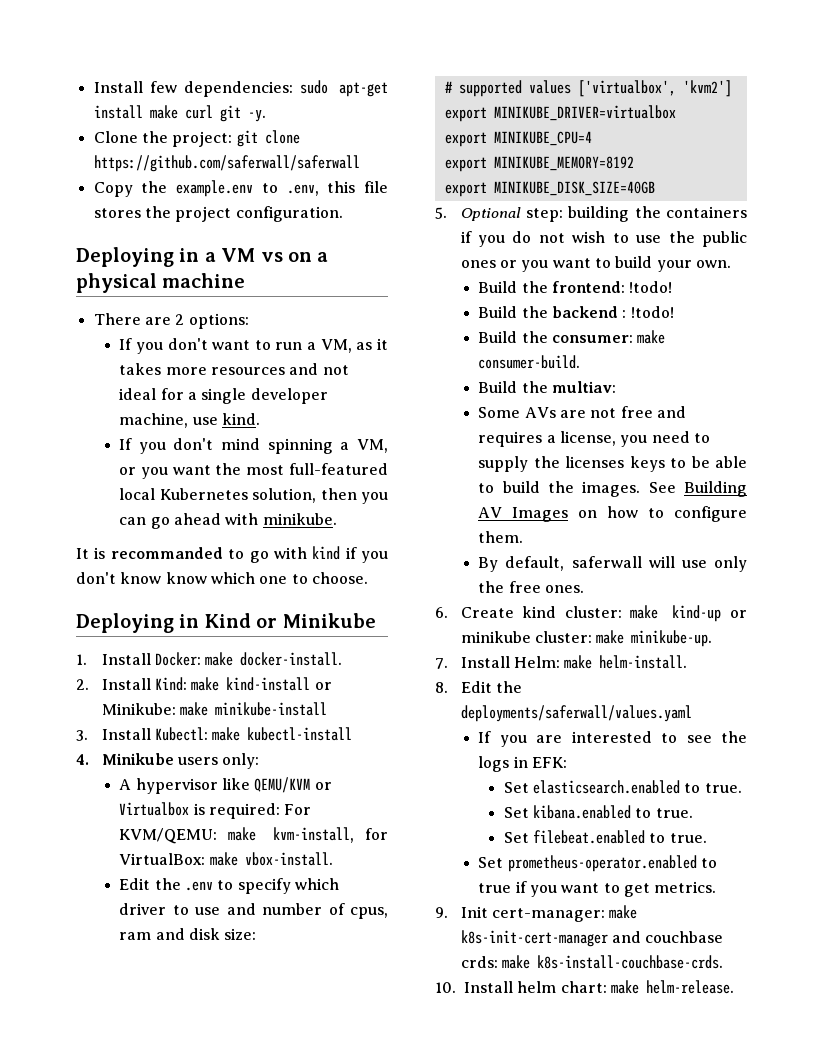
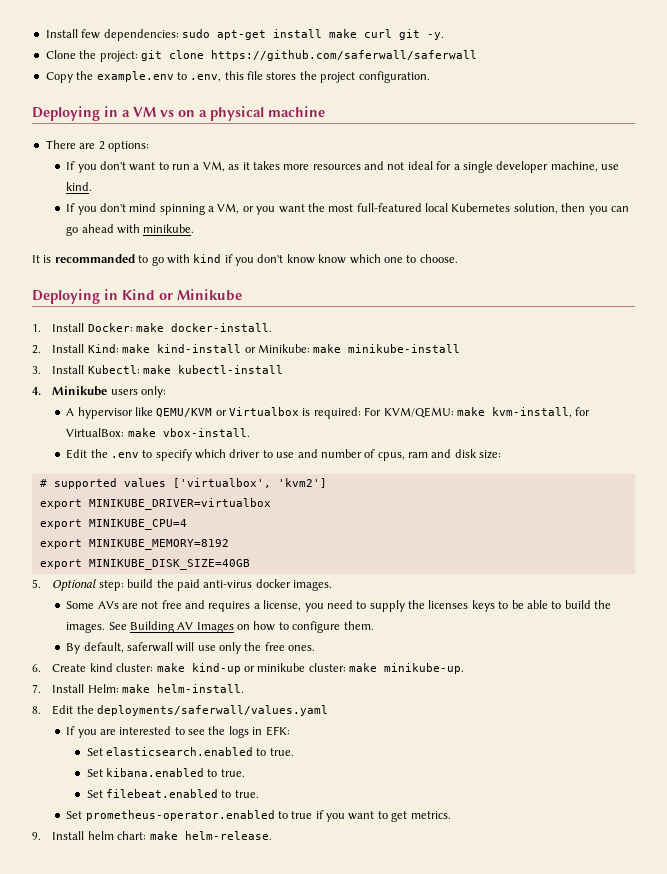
- 5. Optional step: building the containers if you do not wish to use the public ones or you want to build your own.
- Build the frontend: !todo!
- Build the backend : !todo!
- Build the consumer: make consumer-build.
- Build the multiav:
+ 5. Optional step: build the paid anti-virus docker images.
- 9. Init cert-manager: make k8s-init-cert-manager and couchbase crds: make k8s-install-couchbase-crds.
- 10. Install helm chart: make helm-release.
+ 9. Install helm chart: make helm-release.

